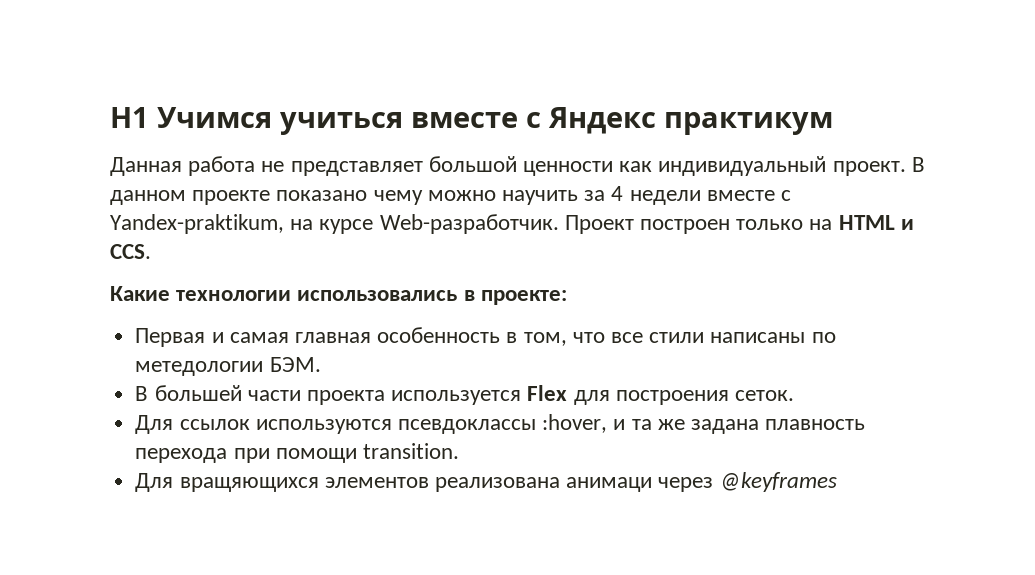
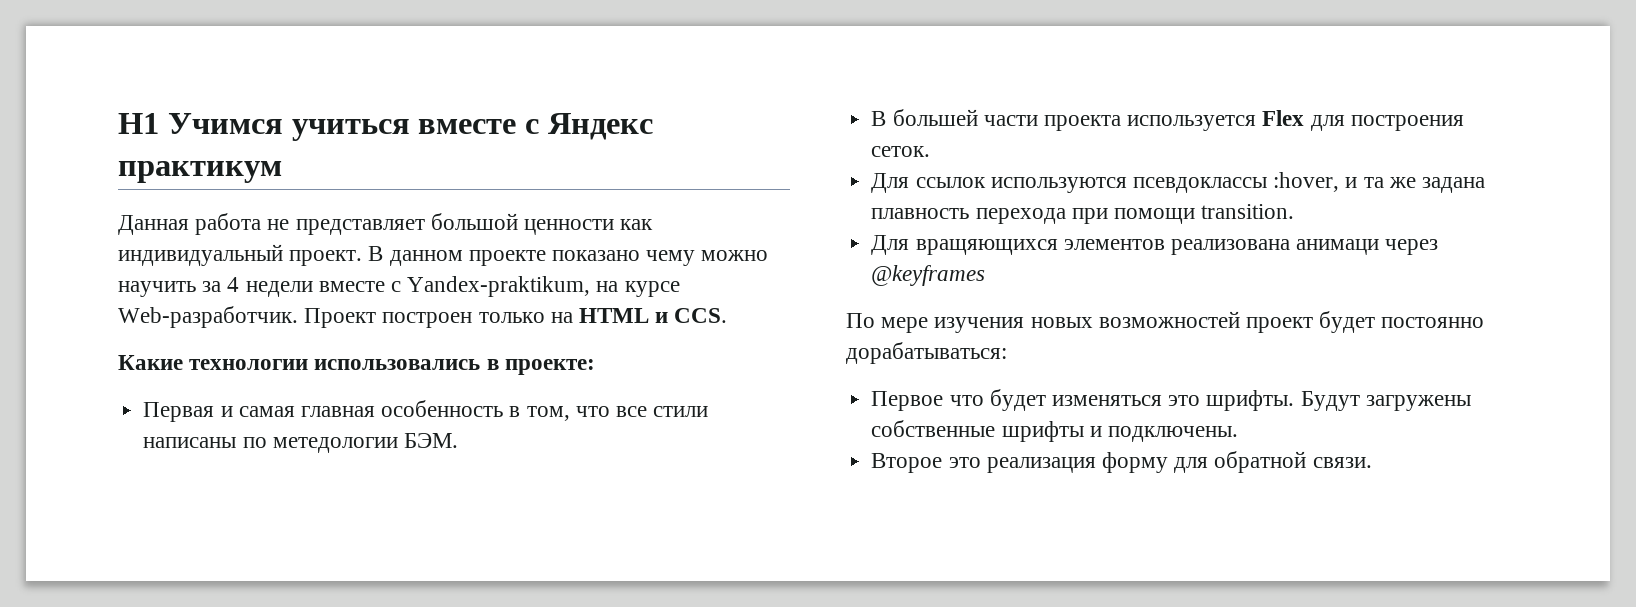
+ По мере изучения новых возможностей проект будет постоянно дорабатываться:
+ Первое что будет изменяться это шрифты. Будут загружены собственные шрифты и подключены.
+ Второе это реализация форму для обратной связи.

